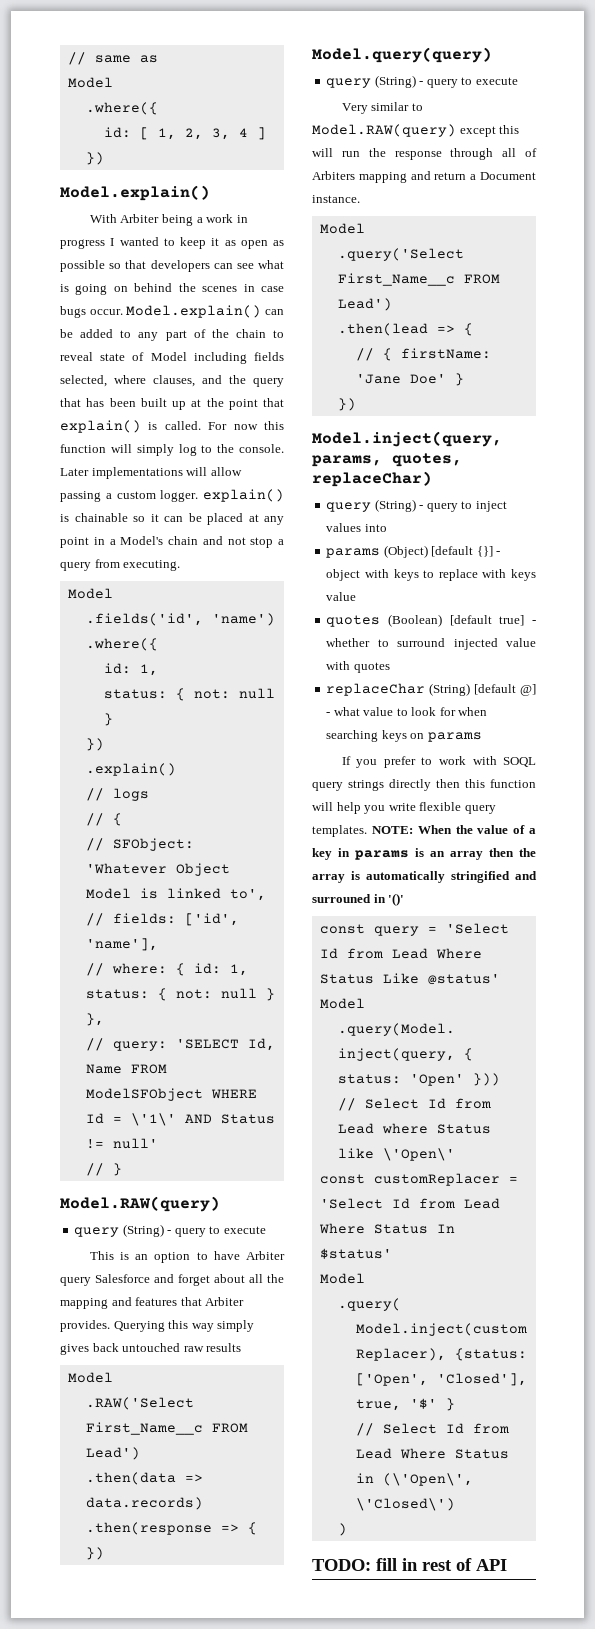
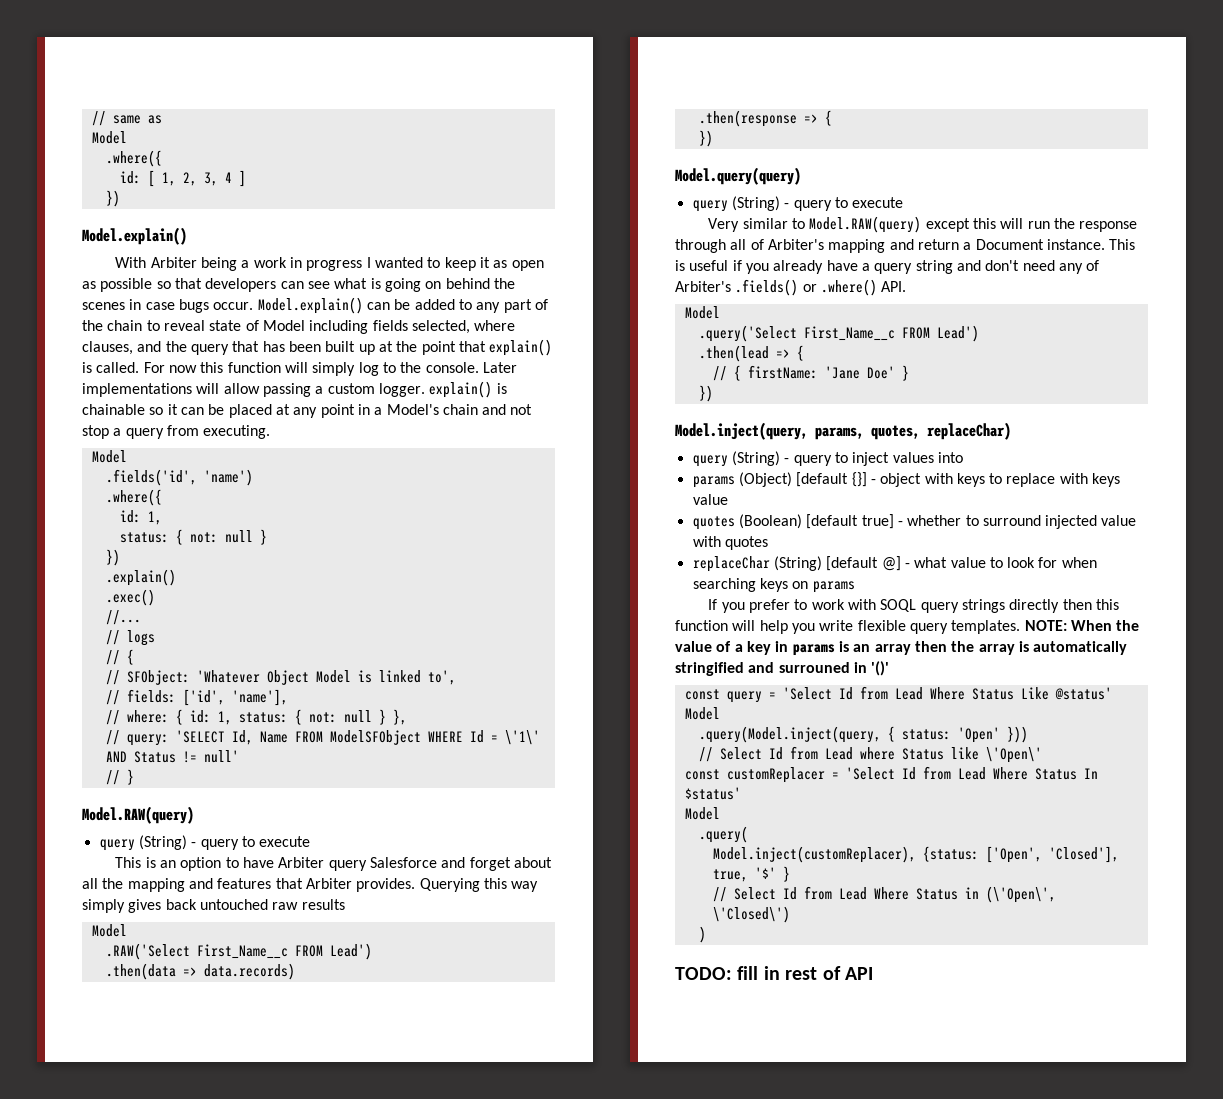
+ .exec()
+ //...
- Very similar to Model.RAW(query) except this will run the response through all of Arbiters mapping and return a Document instance.
+ Very similar to Model.RAW(query) except this will run the response through all of Arbiter's mapping and return a Document instance. This is useful if you already have a query string and don't need any of Arbiter's .fields() or .where() API.

